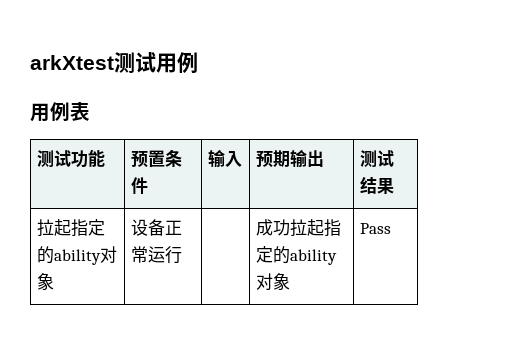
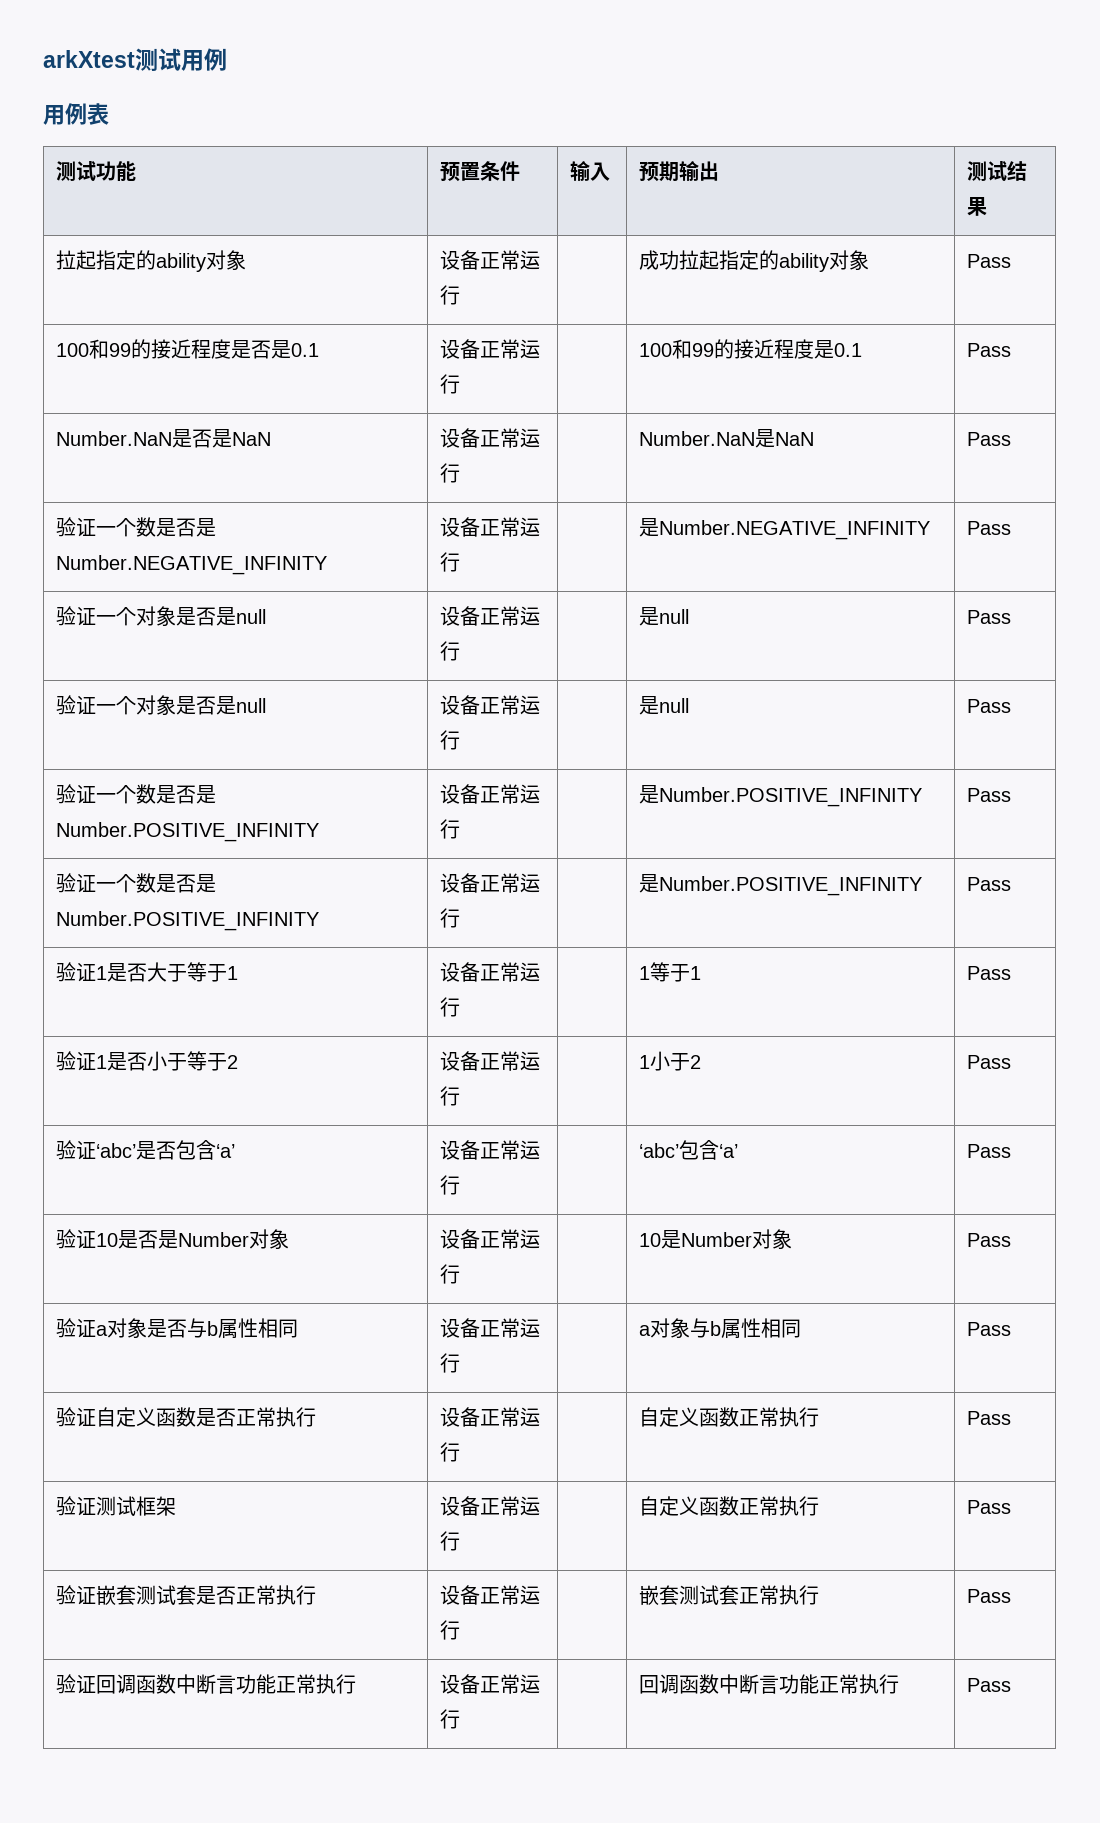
+ 100和99的接近程度是否是0.1 | 设备正常运行 | | 100和99的接近程度是0.1 | Pass
+ Number.NaN是否是NaN | 设备正常运行 | | Number.NaN是NaN | Pass
+ 验证一个数是否是Number.NEGATIVE_INFINITY | 设备正常运行 | | 是Number.NEGATIVE_INFINITY | Pass
+ 验证一个对象是否是null | 设备正常运行 | | 是null | Pass
+ 验证一个对象是否是null | 设备正常运行 | | 是null | Pass
+ 验证一个数是否是Number.POSITIVE_INFINITY | 设备正常运行 | | 是Number.POSITIVE_INFINITY | Pass
+ 验证一个数是否是Number.POSITIVE_INFINITY | 设备正常运行 | | 是Number.POSITIVE_INFINITY | Pass
+ 验证1是否大于等于1 | 设备正常运行 | | 1等于1 | Pass
+ 验证1是否小于等于2 | 设备正常运行 | | 1小于2 | Pass
+ 验证‘abc’是否包含‘a’ | 设备正常运行 | | ‘abc’包含‘a’ | Pass
+ 验证10是否是Number对象 | 设备正常运行 | | 10是Number对象 | Pass
+ 验证a对象是否与b属性相同 | 设备正常运行 | | a对象与b属性相同 | Pass
+ 验证自定义函数是否正常执行 | 设备正常运行 | | 自定义函数正常执行 | Pass
+ 验证测试框架 | 设备正常运行 | | 自定义函数正常执行 | Pass
+ 验证嵌套测试套是否正常执行 | 设备正常运行 | | 嵌套测试套正常执行 | Pass
+ 验证回调函数中断言功能正常执行 | 设备正常运行 | | 回调函数中断言功能正常执行 | Pass

